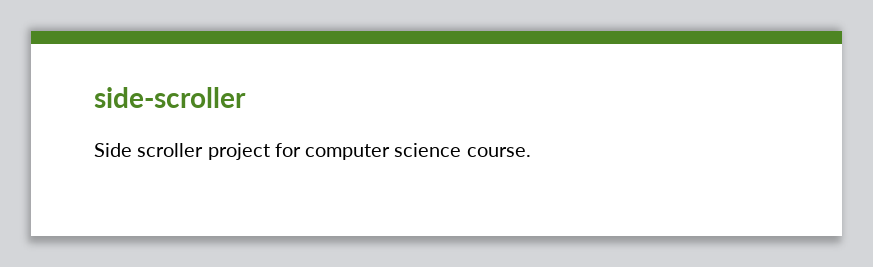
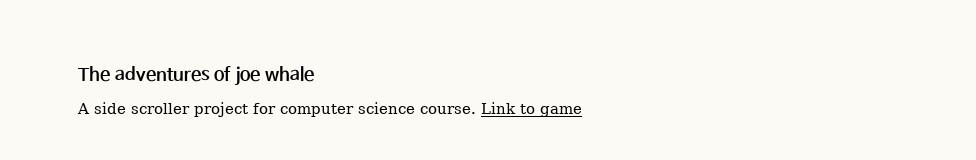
- side-scroller
- Side scroller project for computer science course.
+ The adventures of joe whale
+ A side scroller project for computer science course.
+ Link to game

